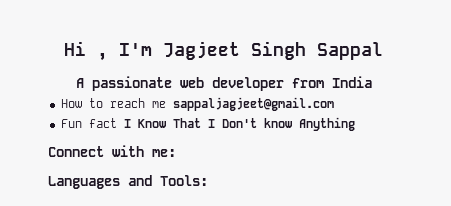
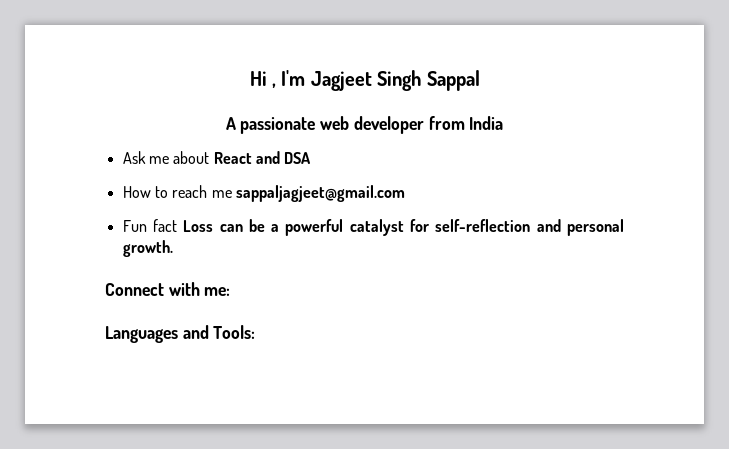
+ Ask me about React and DSA
- Fun fact I Know That I Don't know Anything
+ Fun fact Loss can be a powerful catalyst for self-reflection and personal growth.

